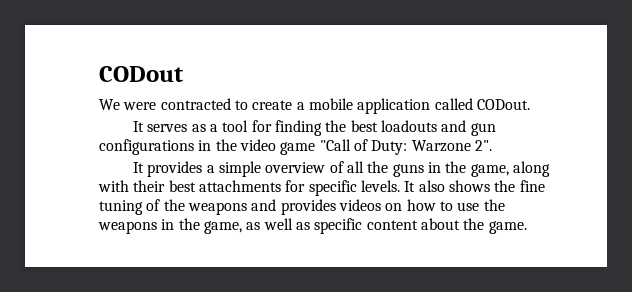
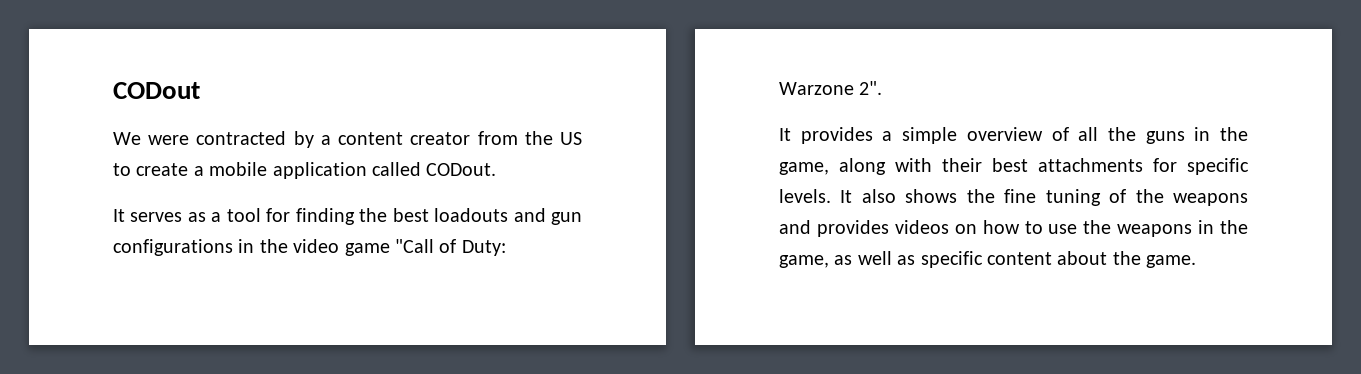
- We were contracted to create a mobile application called CODout.
+ We were contracted by a content creator from the US to create a mobile application called CODout.

